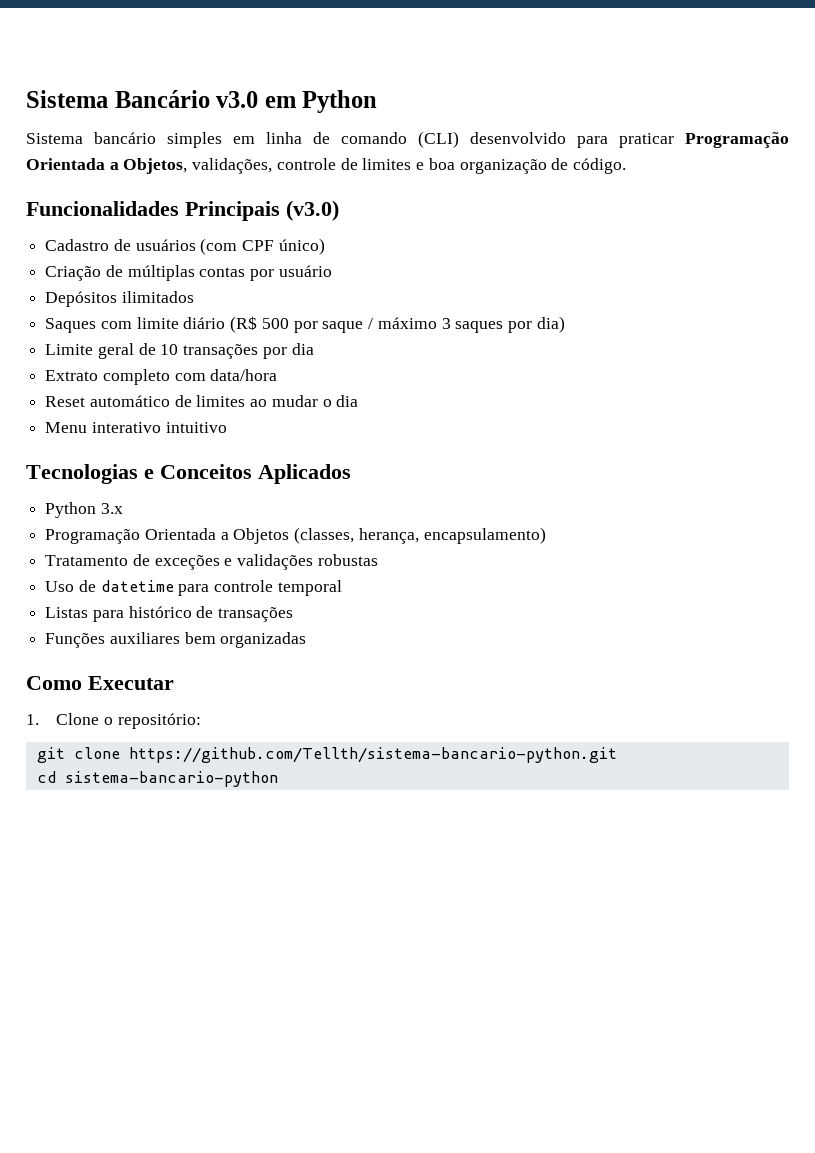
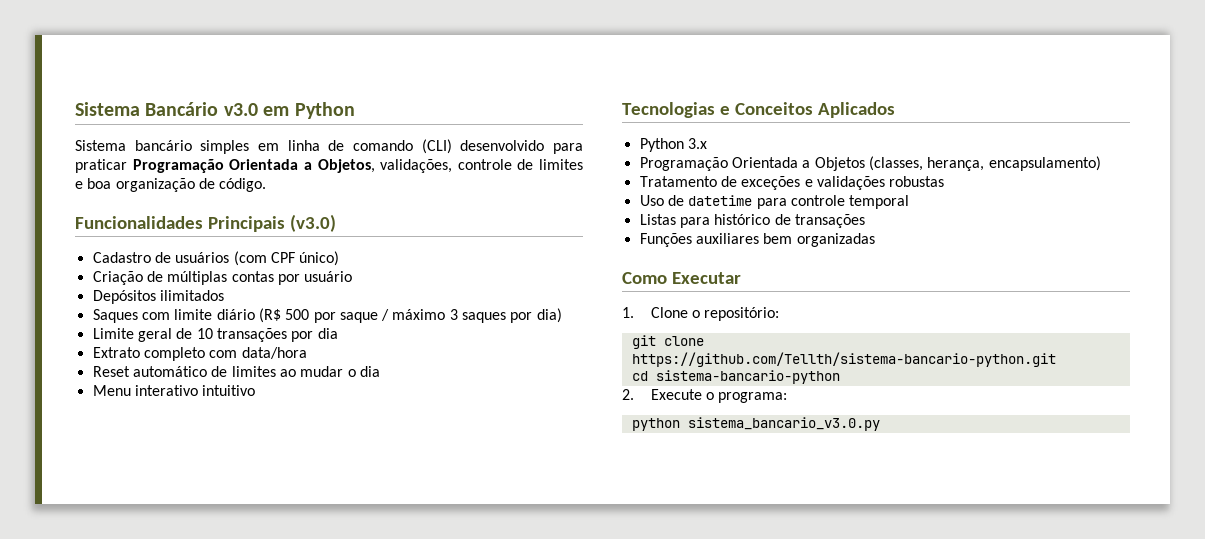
+ 2. Execute o programa:
+ python sistema_bancario_v3.0.py

